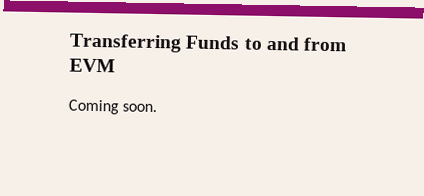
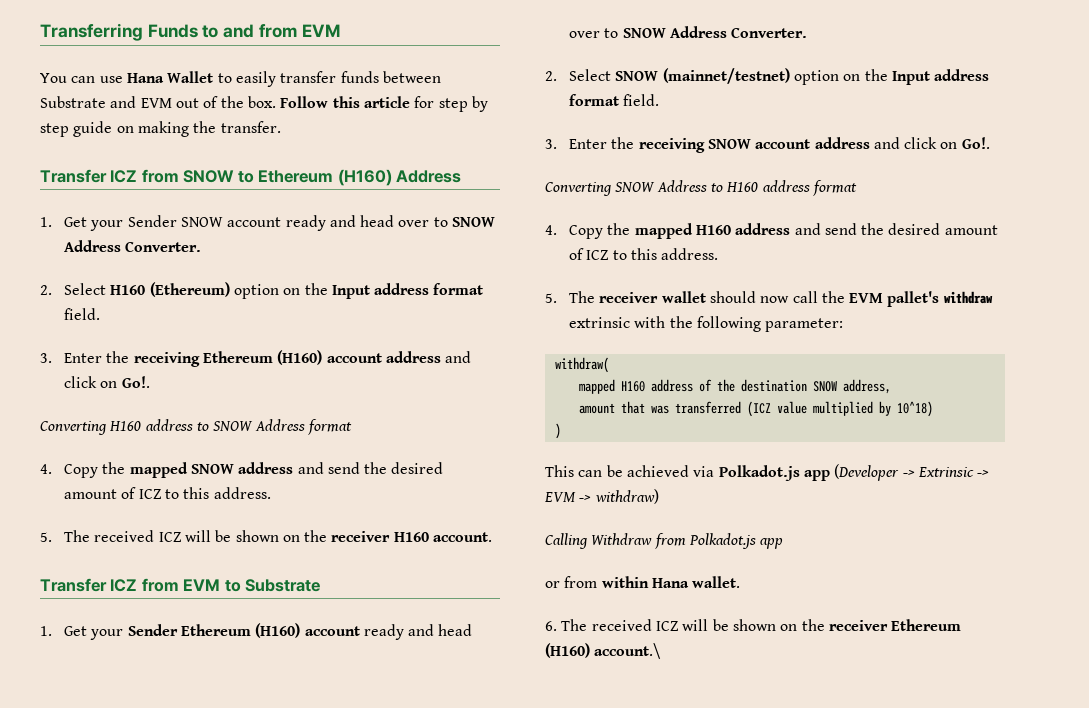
- Coming soon.
+ You can use Hana Wallet to easily transfer funds between Substrate and EVM out of the box. Follow this article for step by step guide on making the transfer.
+ Transfer ICZ from SNOW to Ethereum (H160) Address
+ 1. Get your Sender SNOW account ready and head over to SNOW Address Converter.
+ 2. Select H160 (Ethereum) option on the Input address format field.
+ 3. Enter the receiving Ethereum (H160) account address and click on Go!.
+ Converting H160 address to SNOW Address format
+ 4. Copy the mapped SNOW address and send the desired amount of ICZ to this address.
+ 5. The received ICZ will be shown on the receiver H160 account.
+ Transfer ICZ from EVM to Substrate
+ 1. Get your Sender Ethereum (H160) account ready and head over to SNOW Address Converter.
+ 2. Select SNOW (mainnet/testnet) option on the Input address format field.
+ 3. Enter the receiving SNOW account address and click on Go!.
+ Converting SNOW Address to H160 address format
+ 4. Copy the mapped H160 address and send the desired amount of ICZ to this address.
+ 5. The receiver wallet should now call the EVM pallet's withdraw extrinsic with the following parameter:
+ withdraw(
+ mapped H160 address of the destination SNOW address,
+ amount that was transferred (ICZ value multiplied by 10^18)
+ )
+ This can be achieved via Polkadot.js app (Developer -> Extrinsic -> EVM -> withdraw)
+ Calling Withdraw from Polkadot.js app
+ or from within Hana wallet.
+ 6. The received ICZ will be shown on the receiver Ethereum (H160) account.\

